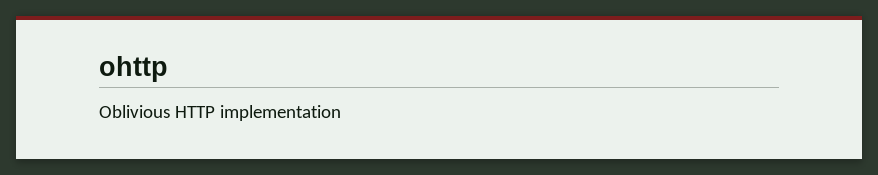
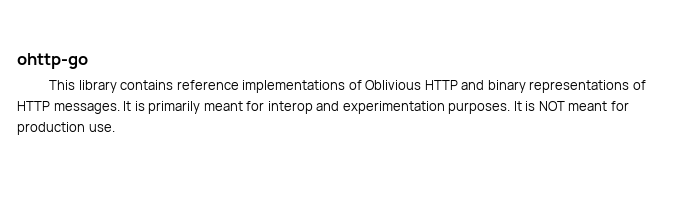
- ohttp
- Oblivious HTTP implementation
+ ohttp-go
+ This library contains reference implementations of Oblivious HTTP and binary representations of HTTP messages. It is primarily meant for interop and experimentation purposes. It is NOT meant for production use.

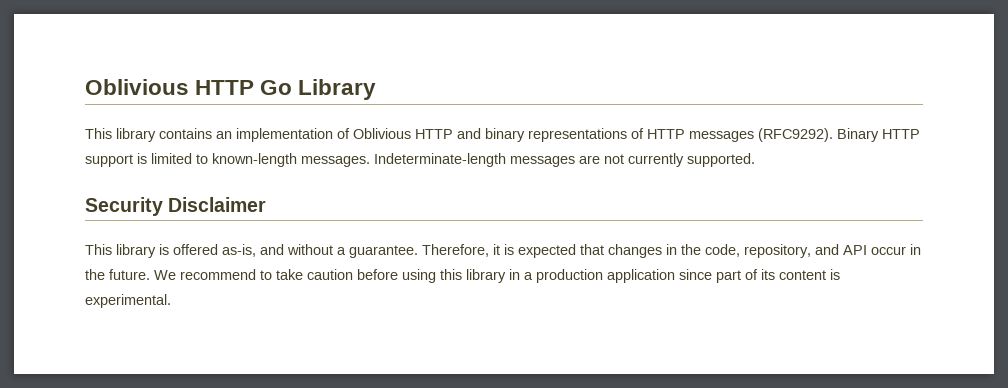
- ohttp-go
+ Oblivious HTTP Go Library
- This library contains reference implementations of Oblivious HTTP and binary representations of HTTP messages. It is primarily meant for interop and experimentation purposes. It is NOT meant for production use.
+ This library contains an implementation of Oblivious HTTP and binary representations of HTTP messages (RFC9292). Binary HTTP support is limited to known-length messages. Indeterminate-length messages are not currently supported.
+ Security Disclaimer
+ This library is offered as-is, and without a guarantee. Therefore, it is expected that changes in the code, repository, and API occur in the future. We recommend to take caution before using this library in a production application since part of its content is experimental.

